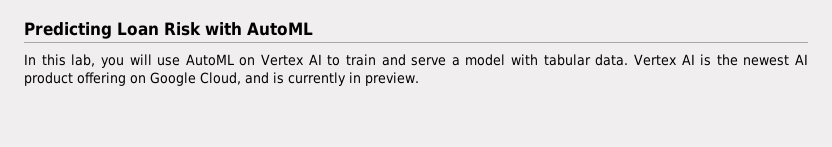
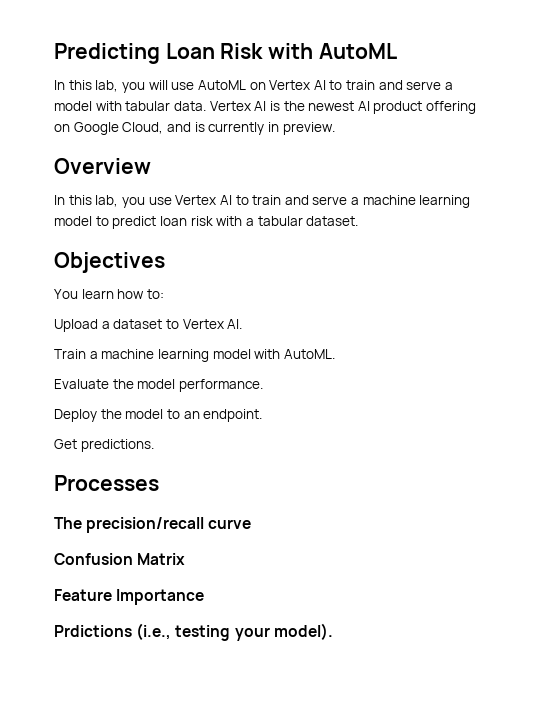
+ Overview
+ In this lab, you use Vertex AI to train and serve a machine learning model to predict loan risk with a tabular dataset.
+ Objectives
+ You learn how to:
+ Upload a dataset to Vertex AI.
+ Train a machine learning model with AutoML.
+ Evaluate the model performance.
+ Deploy the model to an endpoint.
+ Get predictions.
+ Processes
+ The precision/recall curve
+ Confusion Matrix
+ Feature Importance
+ Prdictions (i.e., testing your model).

